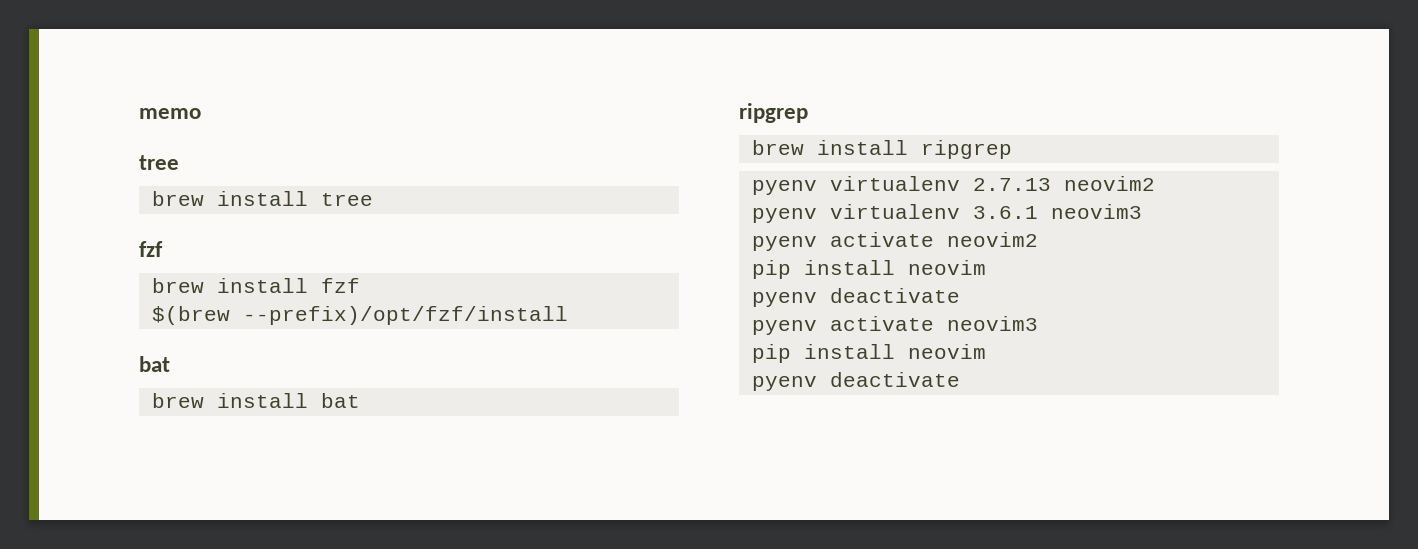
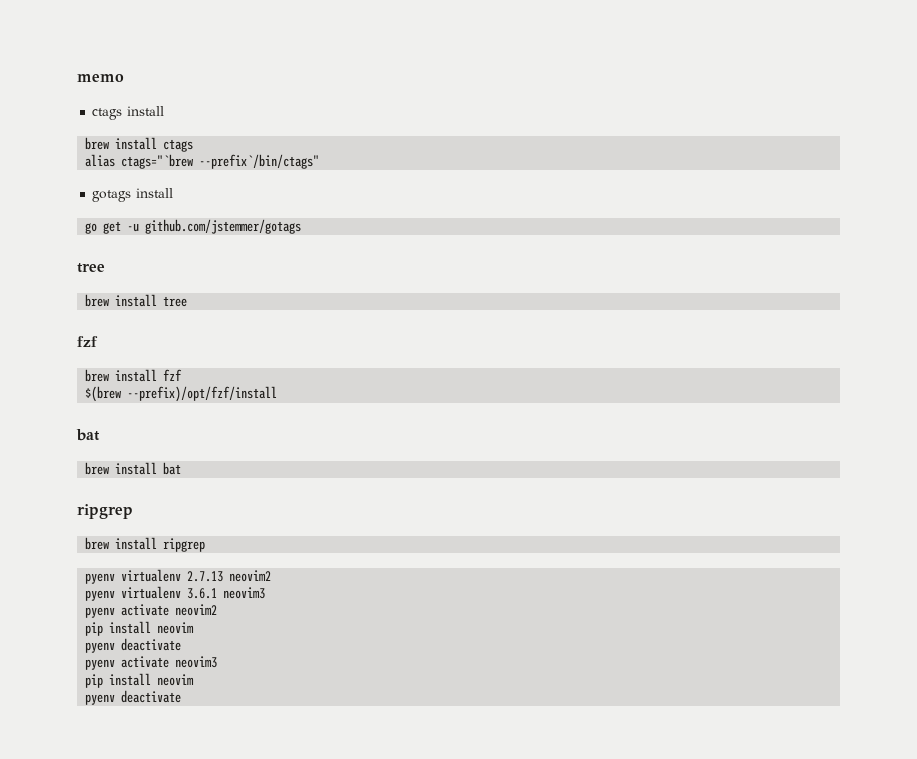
+ ctags install
+ brew install ctags
+ alias ctags="`brew --prefix`/bin/ctags"
+ gotags install
+ go get -u github.com/jstemmer/gotags

